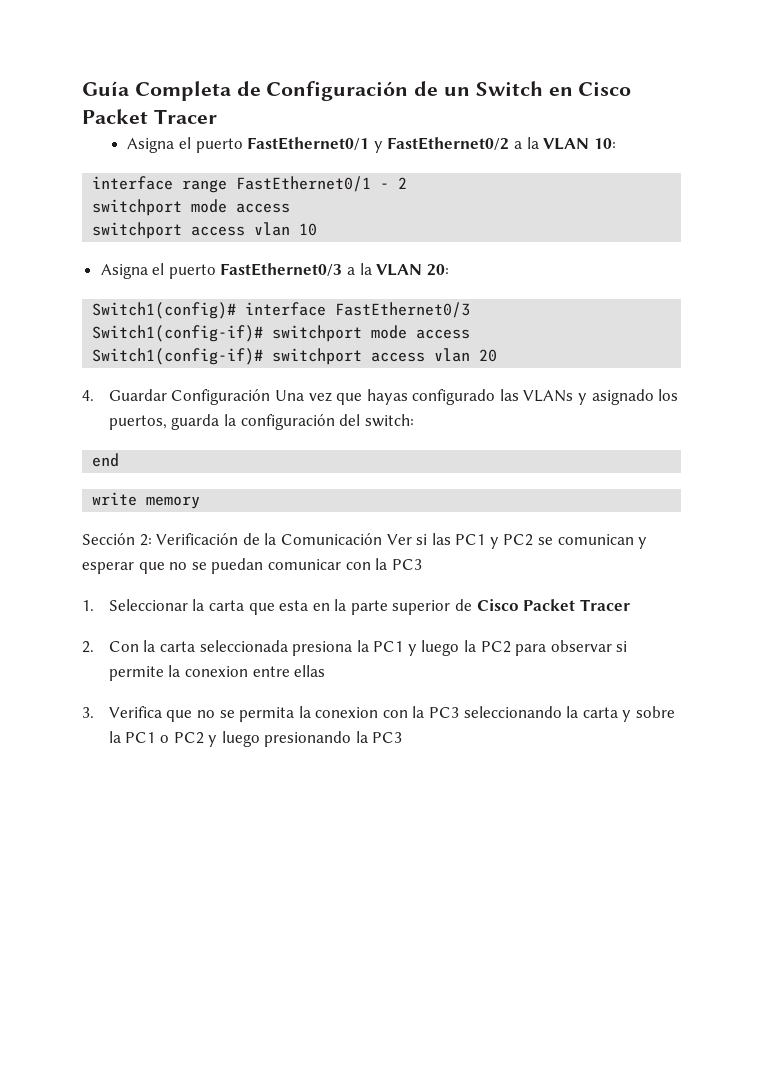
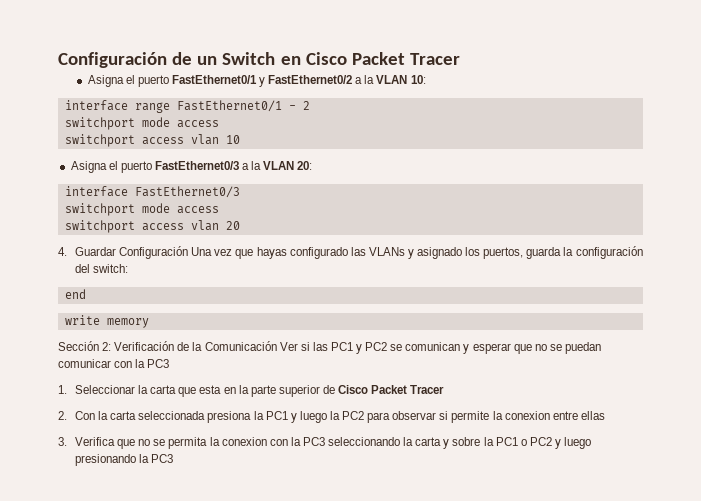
- Guía Completa de Configuración de un Switch en Cisco Packet Tracer
+ Configuración de un Switch en Cisco Packet Tracer
- Switch1(config)# interface FastEthernet0/3
- Switch1(config-if)# switchport mode access
- Switch1(config-if)# switchport access vlan 20
+ interface FastEthernet0/3
+ switchport mode access
+ switchport access vlan 20

